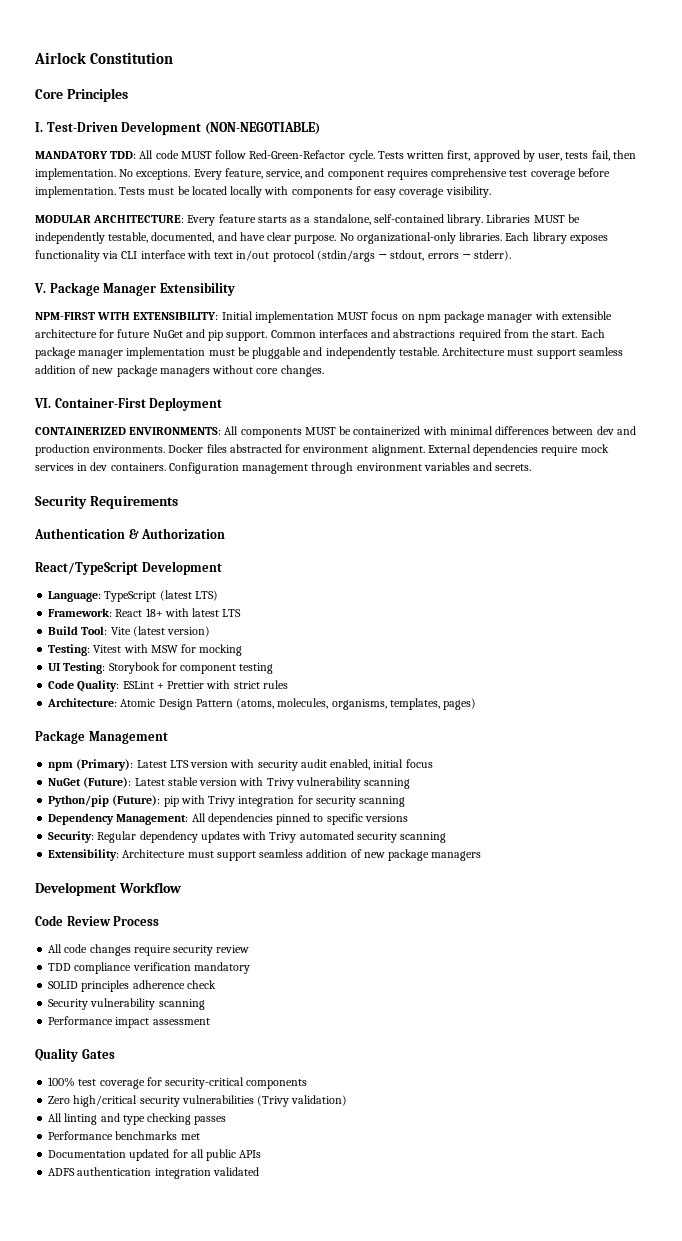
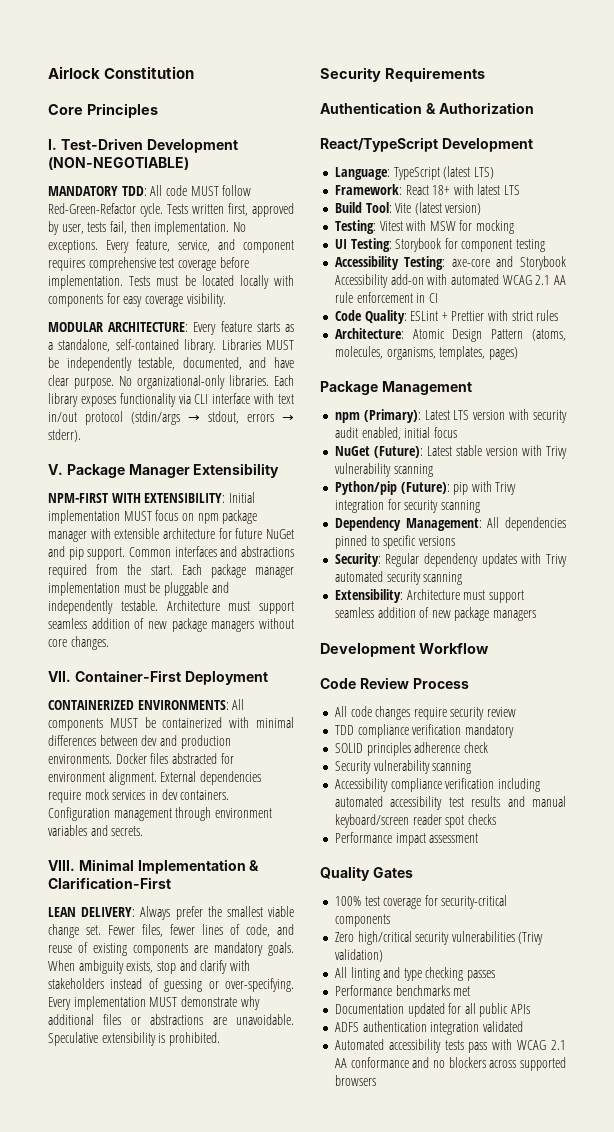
- VI. Container-First Deployment
+ VII. Container-First Deployment
+ VIII. Minimal Implementation & Clarification-First
+ LEAN DELIVERY: Always prefer the smallest viable change set. Fewer files, fewer lines of code, and reuse of existing components are mandatory goals. When ambiguity exists, stop and clarify with stakeholders instead of guessing or over-specifying. Every implementation MUST demonstrate why additional files or abstractions are unavoidable. Speculative extensibility is prohibited.
+ Accessibility Testing: axe-core and Storybook Accessibility add-on with automated WCAG 2.1 AA rule enforcement in CI
+ Accessibility compliance verification including automated accessibility test results and manual keyboard/screen reader spot checks
+ Automated accessibility tests pass with WCAG 2.1 AA conformance and no blockers across supported browsers

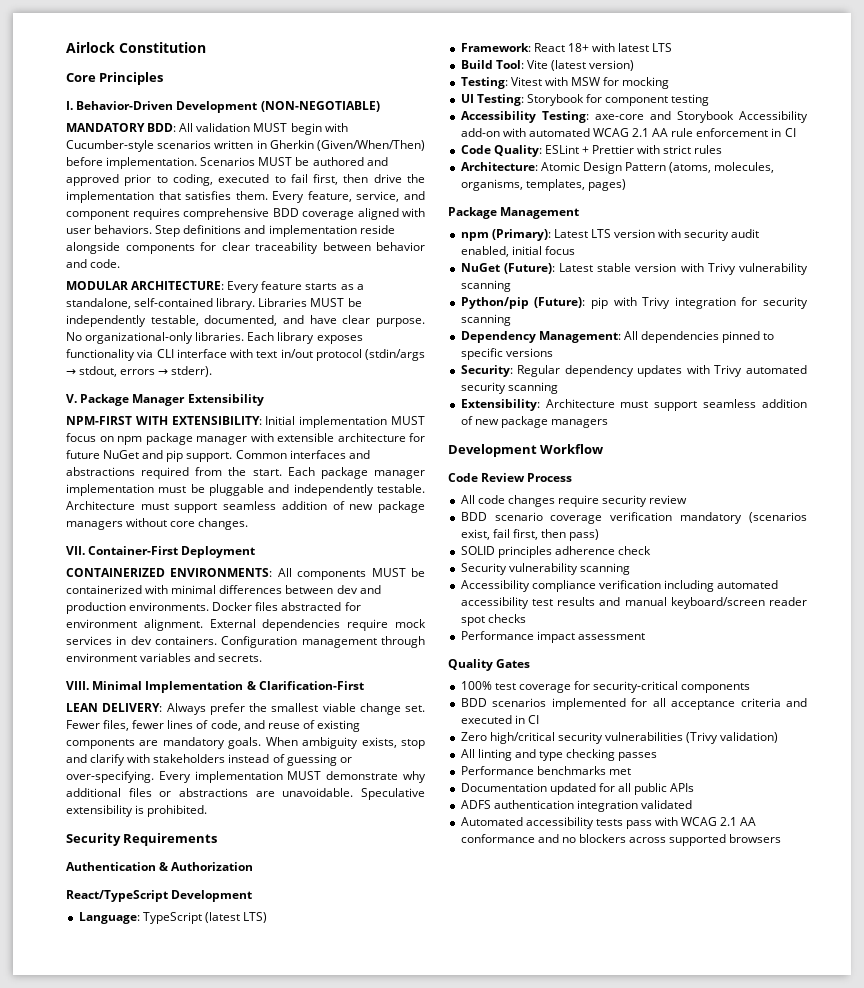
- I. Test-Driven Development (NON-NEGOTIABLE)
+ I. Behavior-Driven Development (NON-NEGOTIABLE)
- MANDATORY TDD: All code MUST follow Red-Green-Refactor cycle. Tests written first, approved by user, tests fail, then implementation. No exceptions.
+ MANDATORY BDD: All validation MUST begin with Cucumber-style scenarios written in Gherkin (Given/When/Then) before implementation. Scenarios MUST be authored and approved prior to coding, executed to fail first, then drive the implementation that satisfies them.
- Every feature, service, and component requires comprehensive test coverage before implementation. Tests must be located locally with components for easy coverage visibility.
+ Every feature, service, and component requires comprehensive BDD coverage aligned with user behaviors. Step definitions and implementation reside alongside components for clear traceability between behavior and code.
- TDD compliance verification mandatory
+ BDD scenario coverage verification mandatory (scenarios exist, fail first, then pass)
+ BDD scenarios implemented for all acceptance criteria and executed in CI

